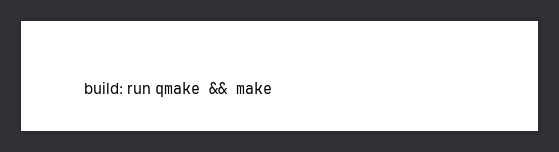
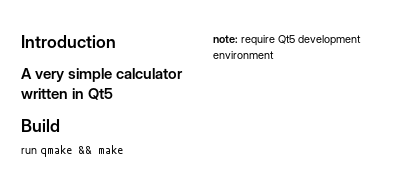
- build: run qmake && make
+ Introduction
+ A very simple calculator written in Qt5
+ Build
+ run qmake && make
+ note: require Qt5 development environment

